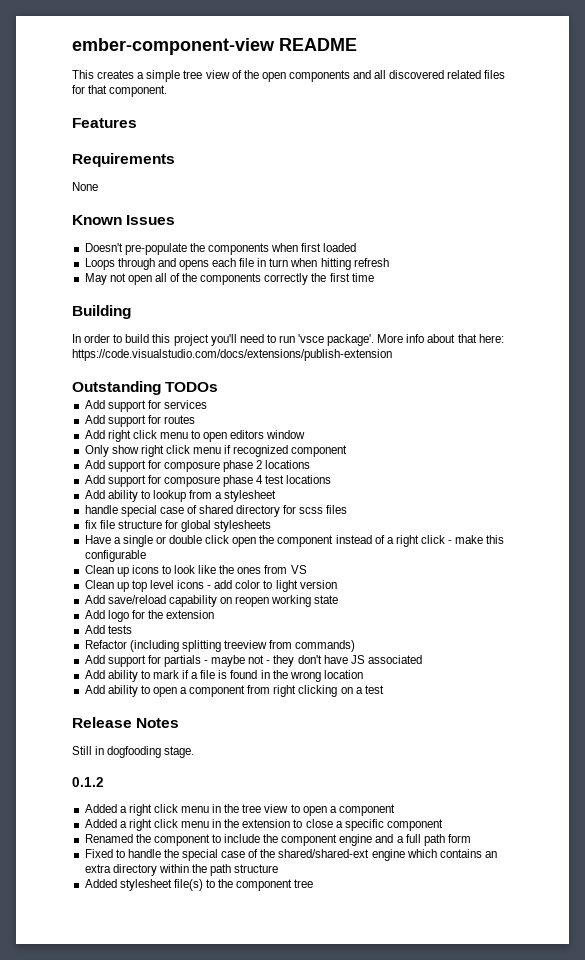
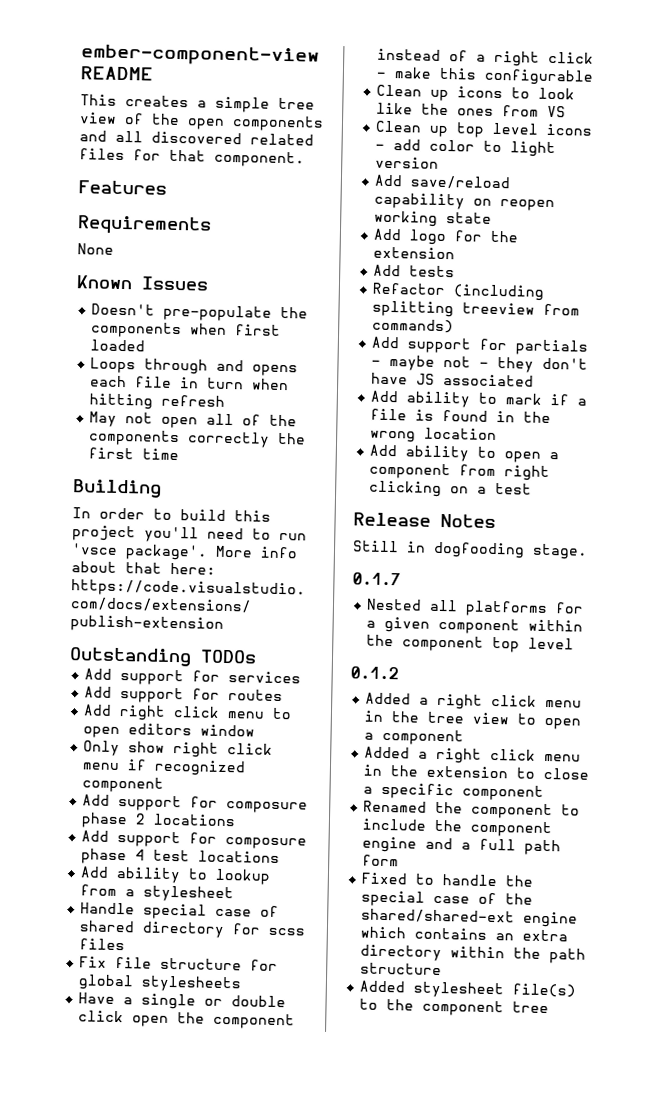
- handle special case of shared directory for scss files
+ Handle special case of shared directory for scss files
- fix file structure for global stylesheets
+ Fix file structure for global stylesheets
+ 0.1.7
+ Nested all platforms for a given component within the component top level

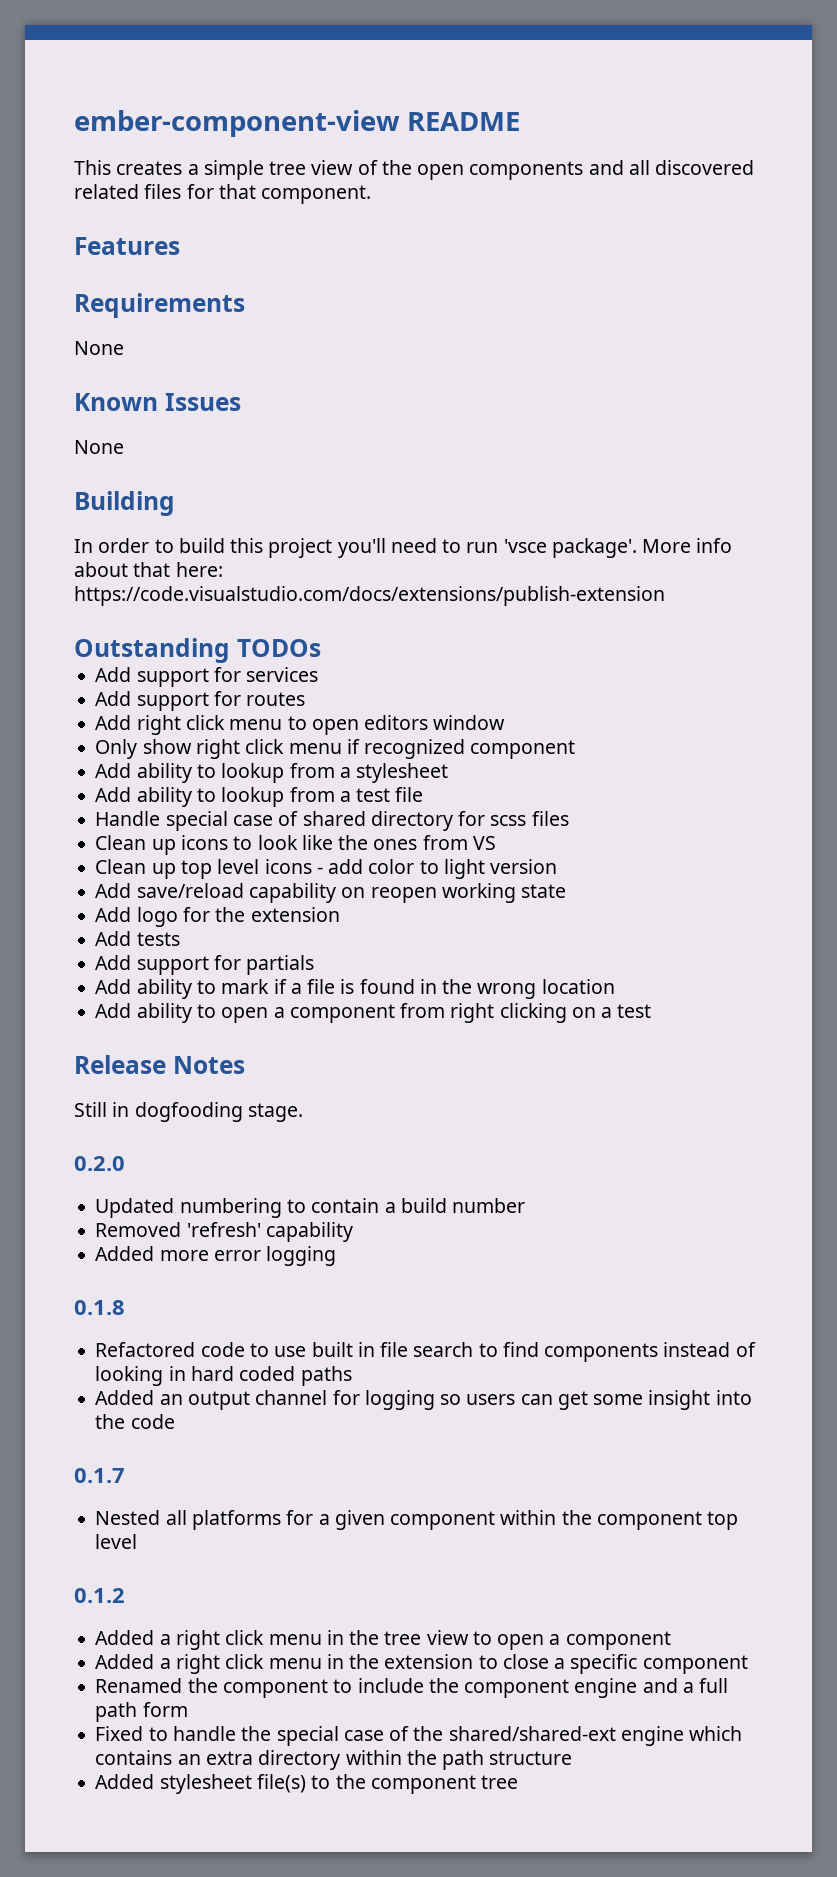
  Known Issues
- Doesn't pre-populate the components when first loaded
- Loops through and opens each file in turn when hitting refresh
- May not open all of the components correctly the first time
+ None
- Add support for composure phase 2 locations
- Add support for composure phase 4 test locations
  Add ability to lookup from a stylesheet
+ Add ability to lookup from a test file
- Fix file structure for global stylesheets
- Have a single or double click open the component instead of a right click - make this configurable
- Refactor (including splitting treeview from commands)
- Add support for partials - maybe not - they don't have JS associated
+ Add support for partials
+ 0.2.0
+ Updated numbering to contain a build number
+ Removed 'refresh' capability
+ Added more error logging
+ 0.1.8
+ Refactored code to use built in file search to find components instead of looking in hard coded paths
+ Added an output channel for logging so users can get some insight into the code

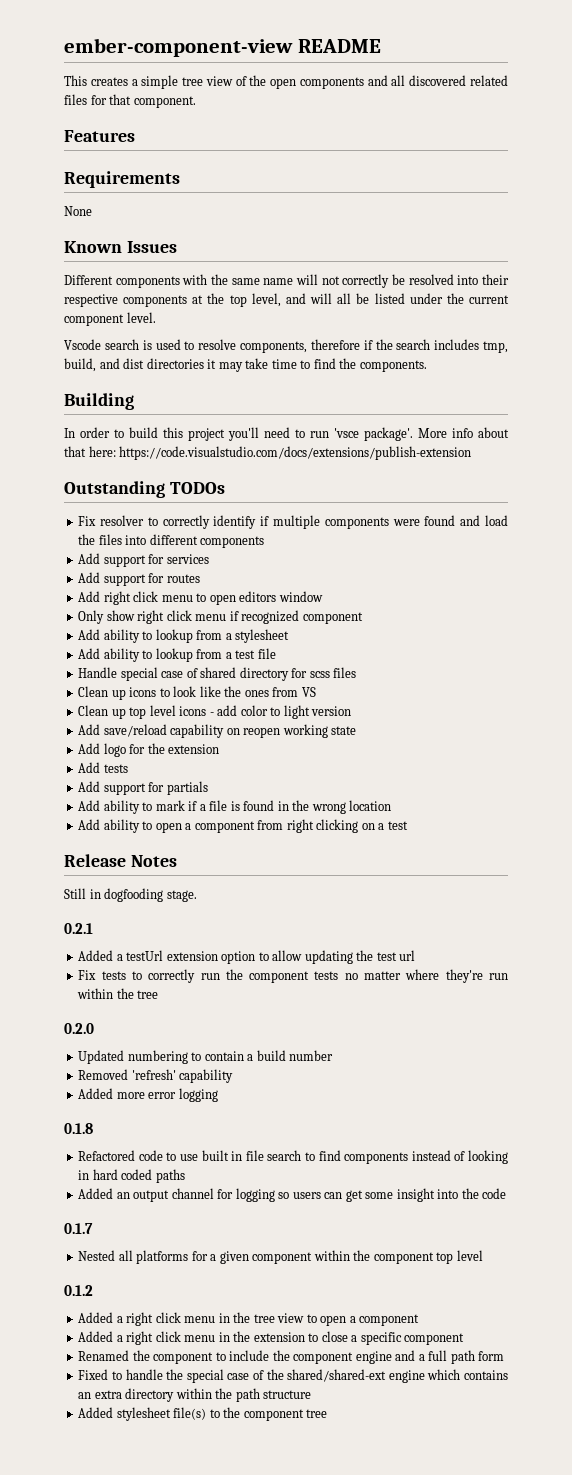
  Known Issues
- None
+ Different components with the same name will not correctly be resolved into their respective components at the top level, and will all be listed under the current component level.
+ Vscode search is used to resolve components, therefore if the search includes tmp, build, and dist directories it may take time to find the components.
+ Fix resolver to correctly identify if multiple components were found and load the files into different components
+ 0.2.1
+ Added a testUrl extension option to allow updating the test url
+ Fix tests to correctly run the component tests no matter where they're run within the tree

